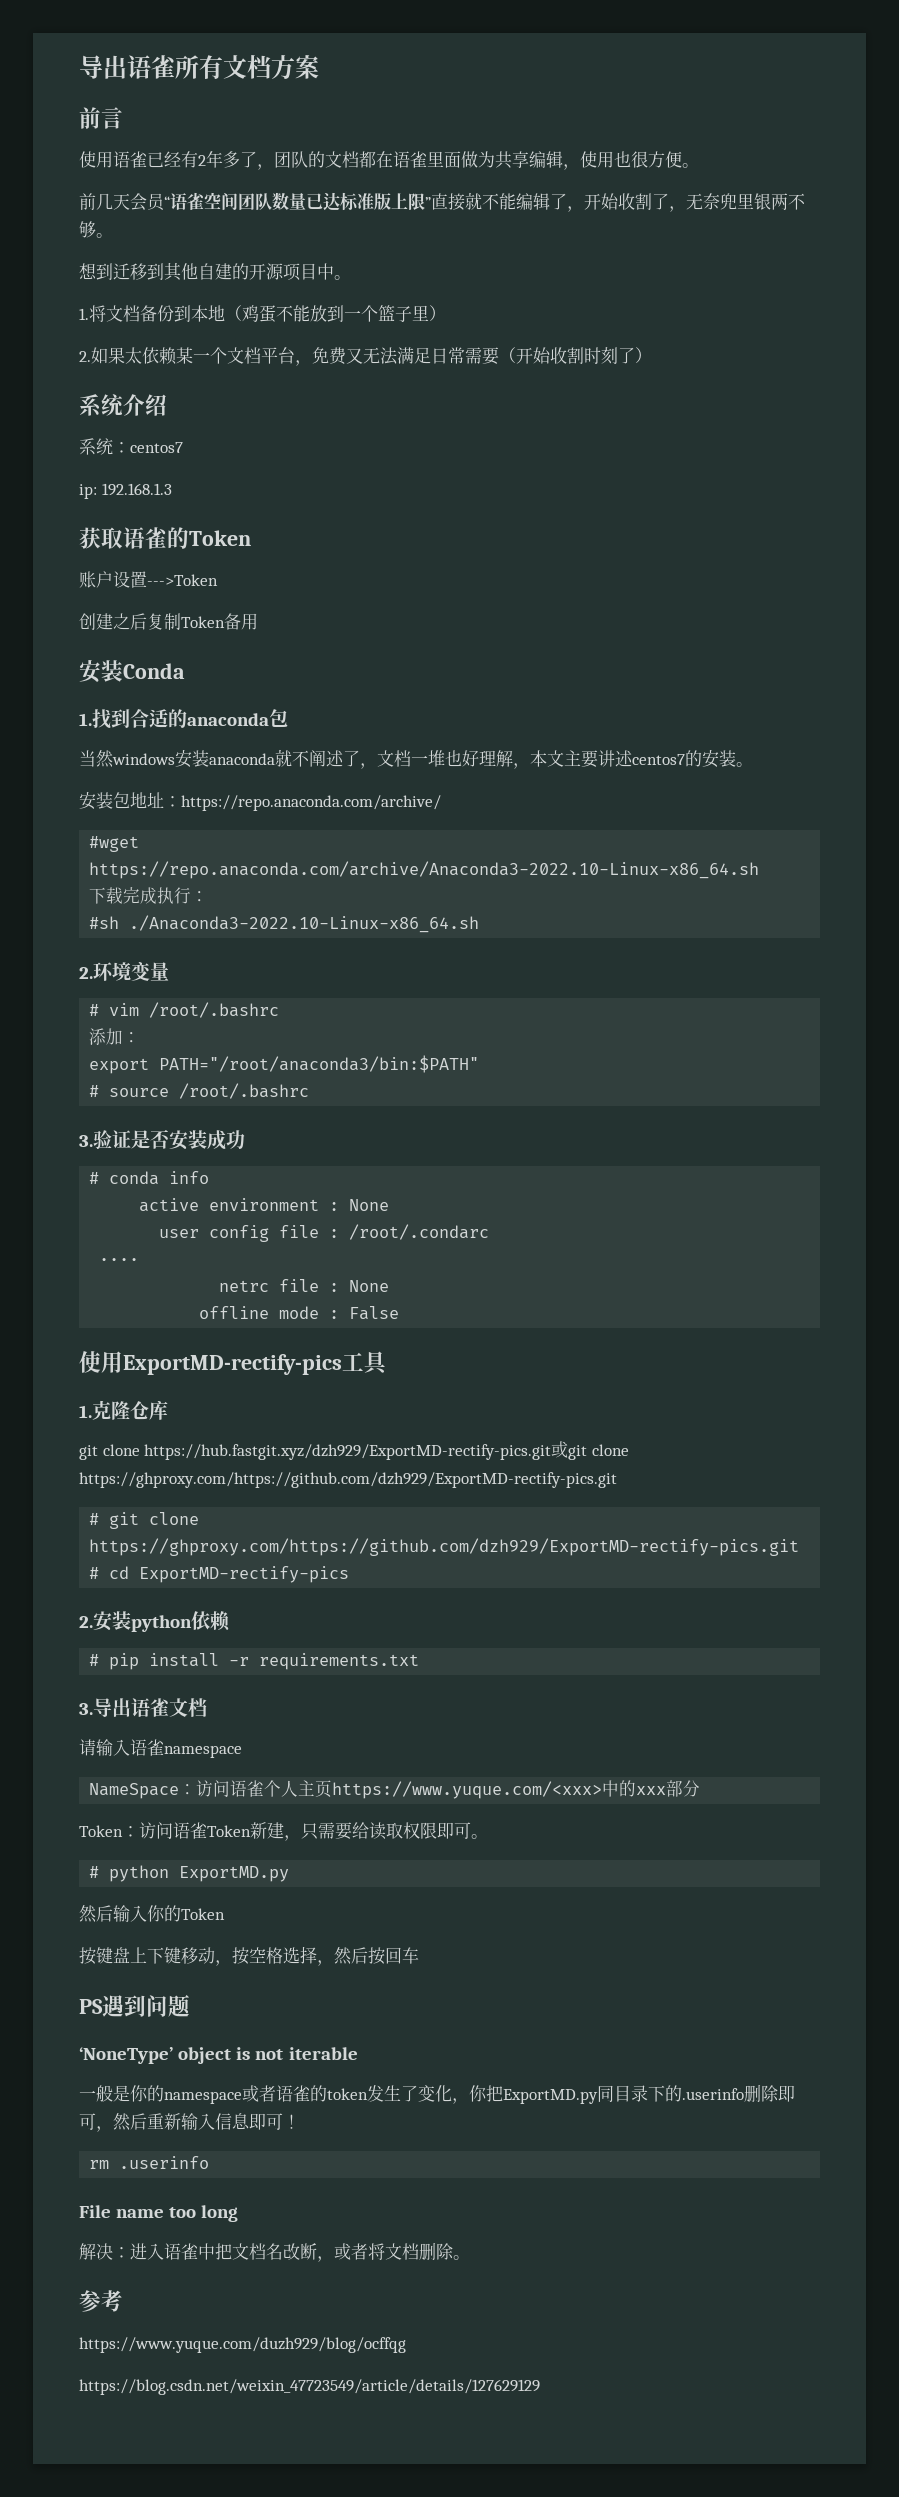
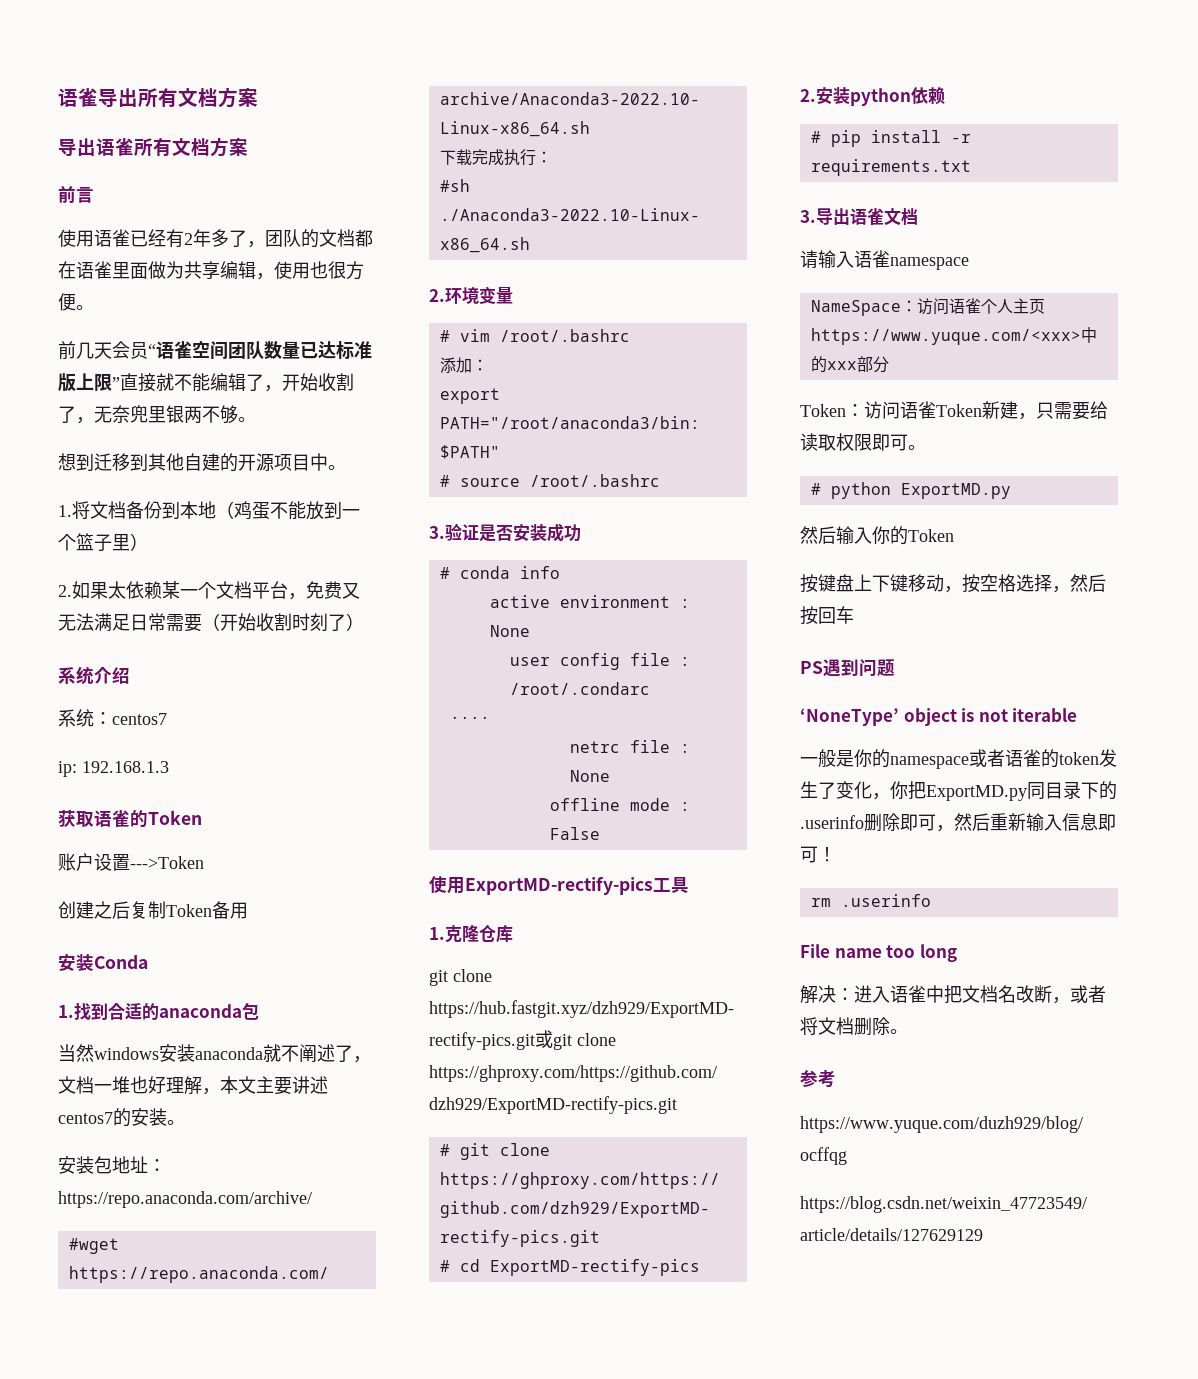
+ 语雀导出所有文档方案

